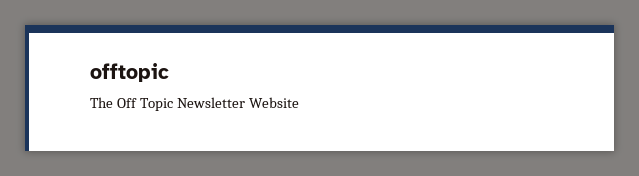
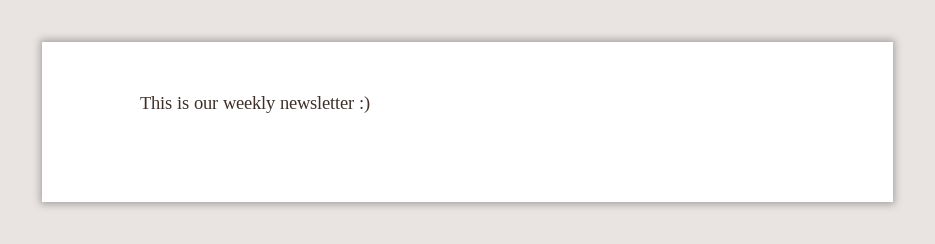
- offtopic
- The Off Topic Newsletter Website
+ This is our weekly newsletter :)

